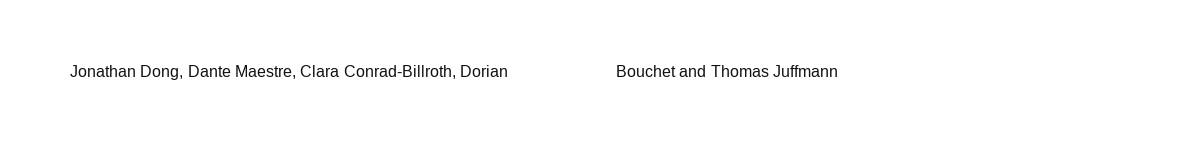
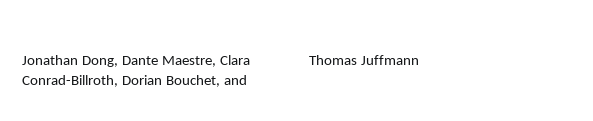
- Jonathan Dong, Dante Maestre, Clara Conrad-Billroth, Dorian Bouchet and Thomas Juffmann
+ Jonathan Dong, Dante Maestre, Clara Conrad-Billroth, Dorian Bouchet, and Thomas Juffmann

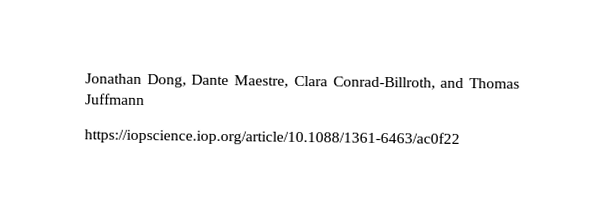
- Jonathan Dong, Dante Maestre, Clara Conrad-Billroth, Dorian Bouchet, and Thomas Juffmann
+ Jonathan Dong, Dante Maestre, Clara Conrad-Billroth, and Thomas Juffmann
+ https://iopscience.iop.org/article/10.1088/1361-6463/ac0f22

